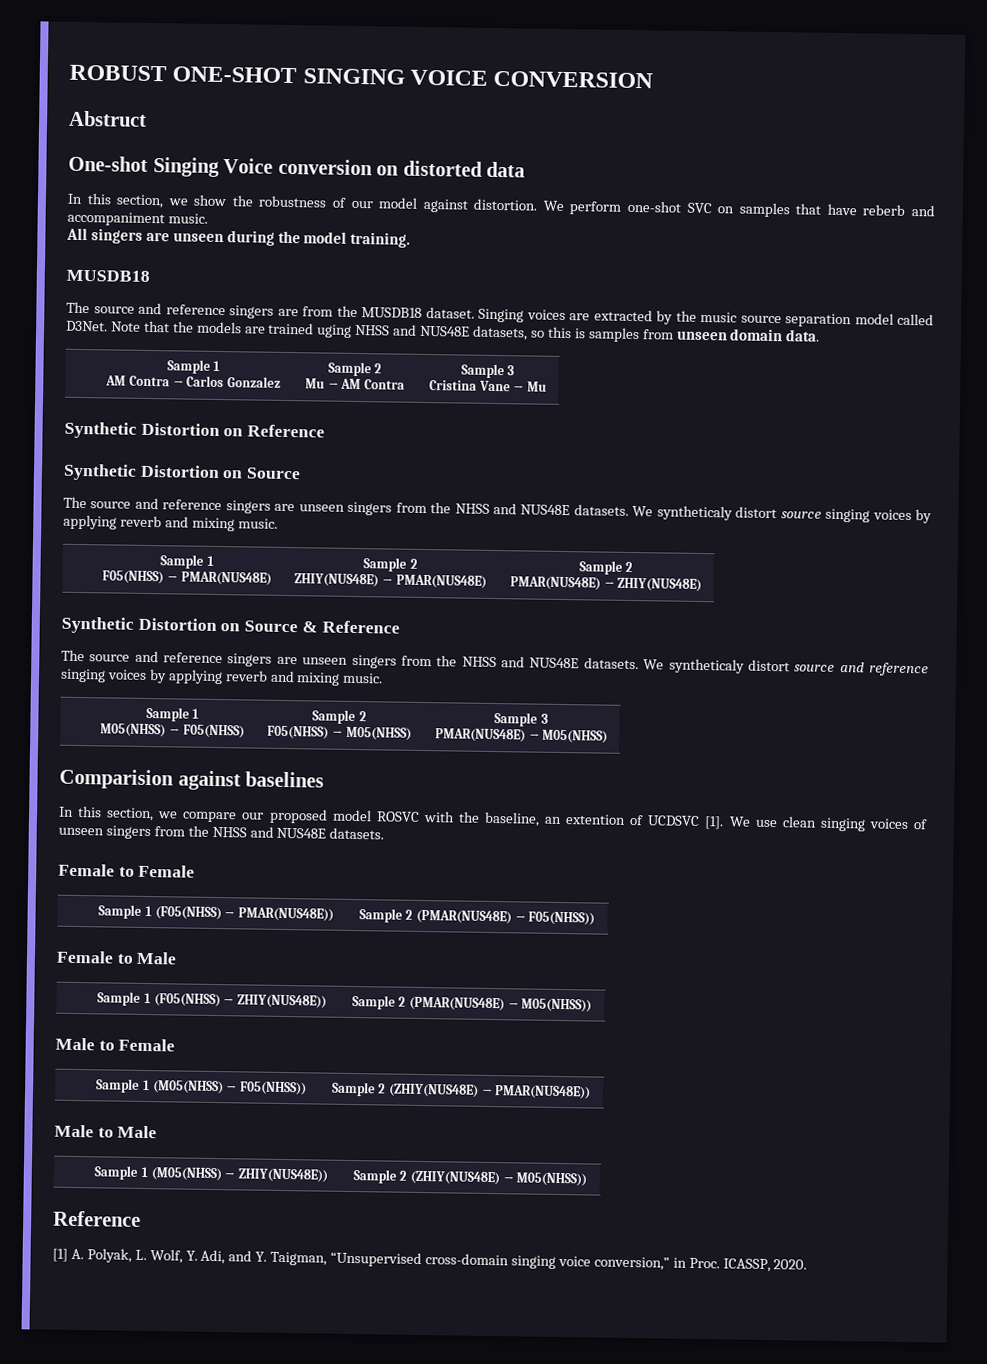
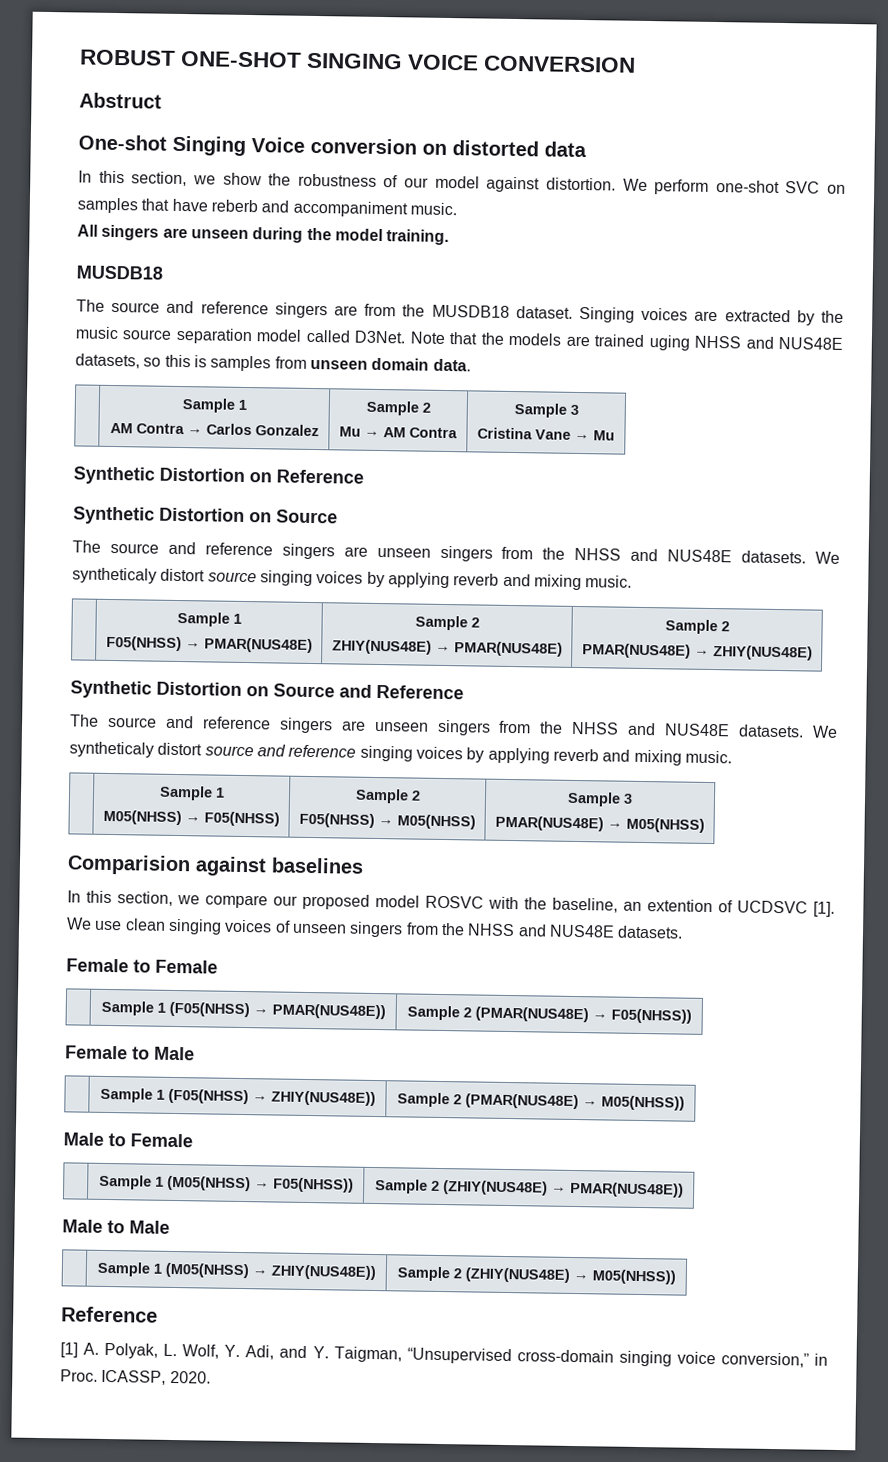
- Synthetic Distortion on Source & Reference
+ Synthetic Distortion on Source and Reference

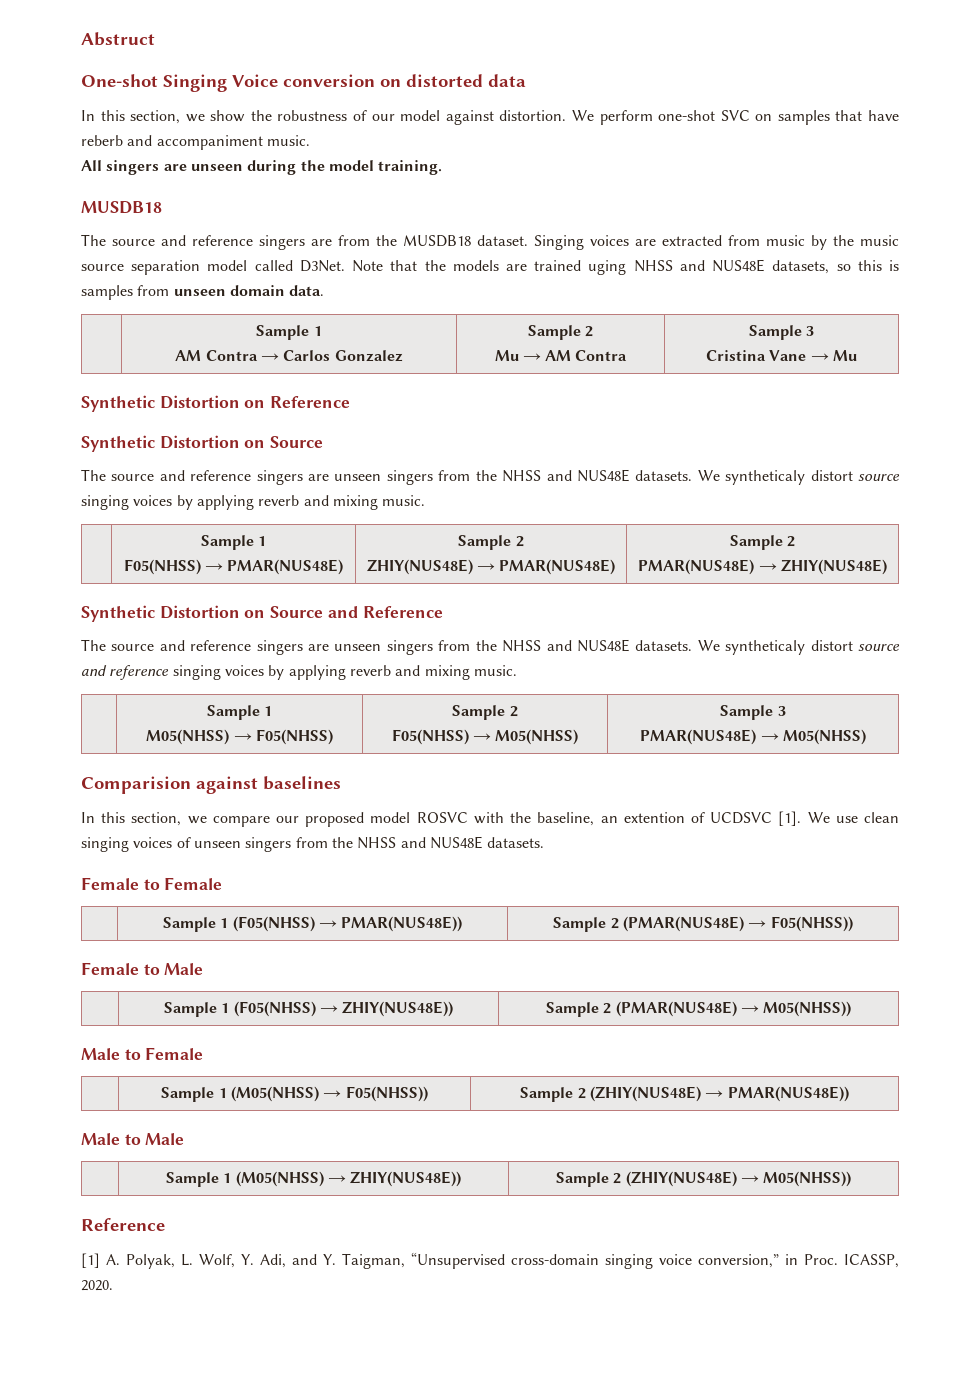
- ROBUST ONE-SHOT SINGING VOICE CONVERSION
- Singing voices are extracted by the music source separation model called D3Net.
+ Singing voices are extracted from music by the music source separation model called D3Net.

